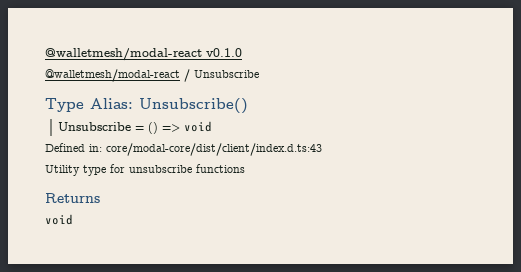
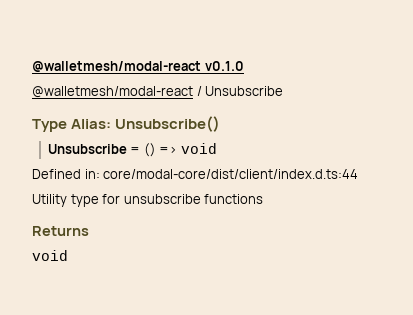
- Defined in: core/modal-core/dist/client/index.d.ts:43
+ Defined in: core/modal-core/dist/client/index.d.ts:44

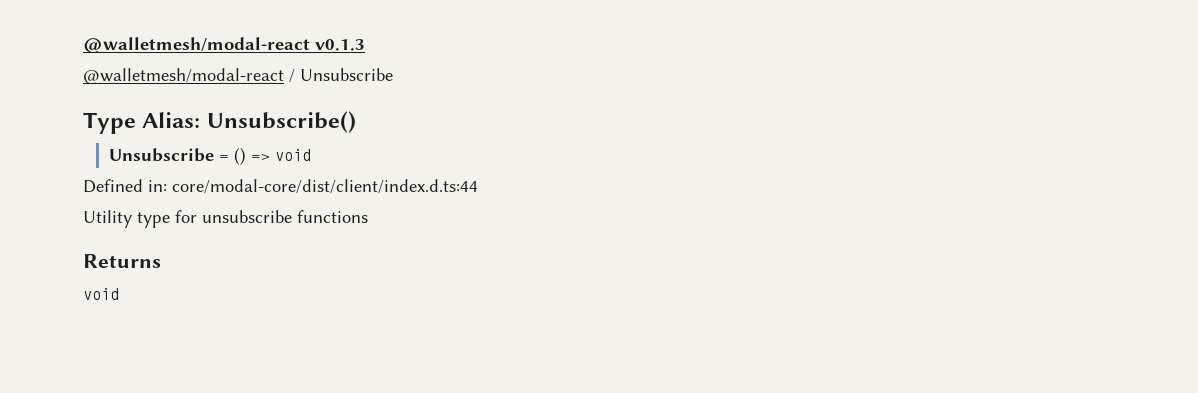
- @walletmesh/modal-react v0.1.0
+ @walletmesh/modal-react v0.1.3

